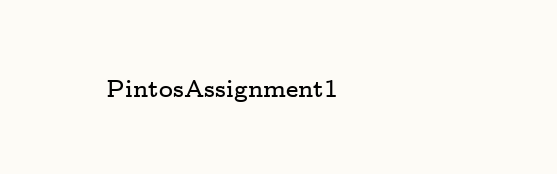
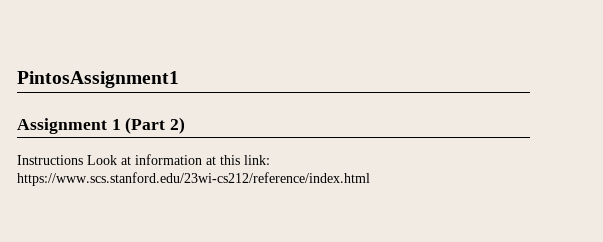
+ Assignment 1 (Part 2)
+ Instructions Look at information at this link: https://www.scs.stanford.edu/23wi-cs212/reference/index.html

